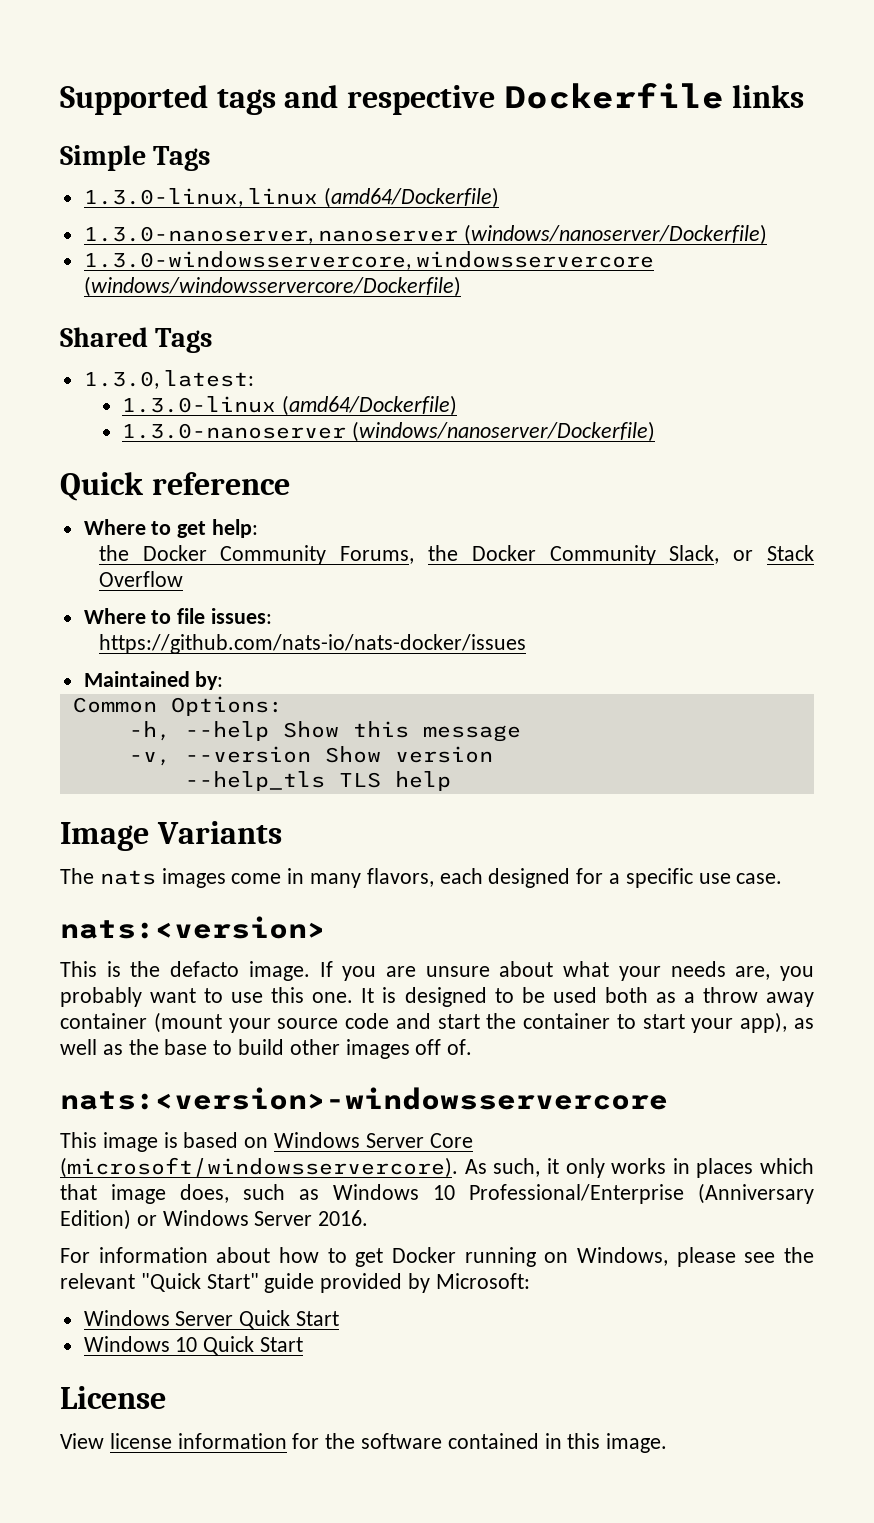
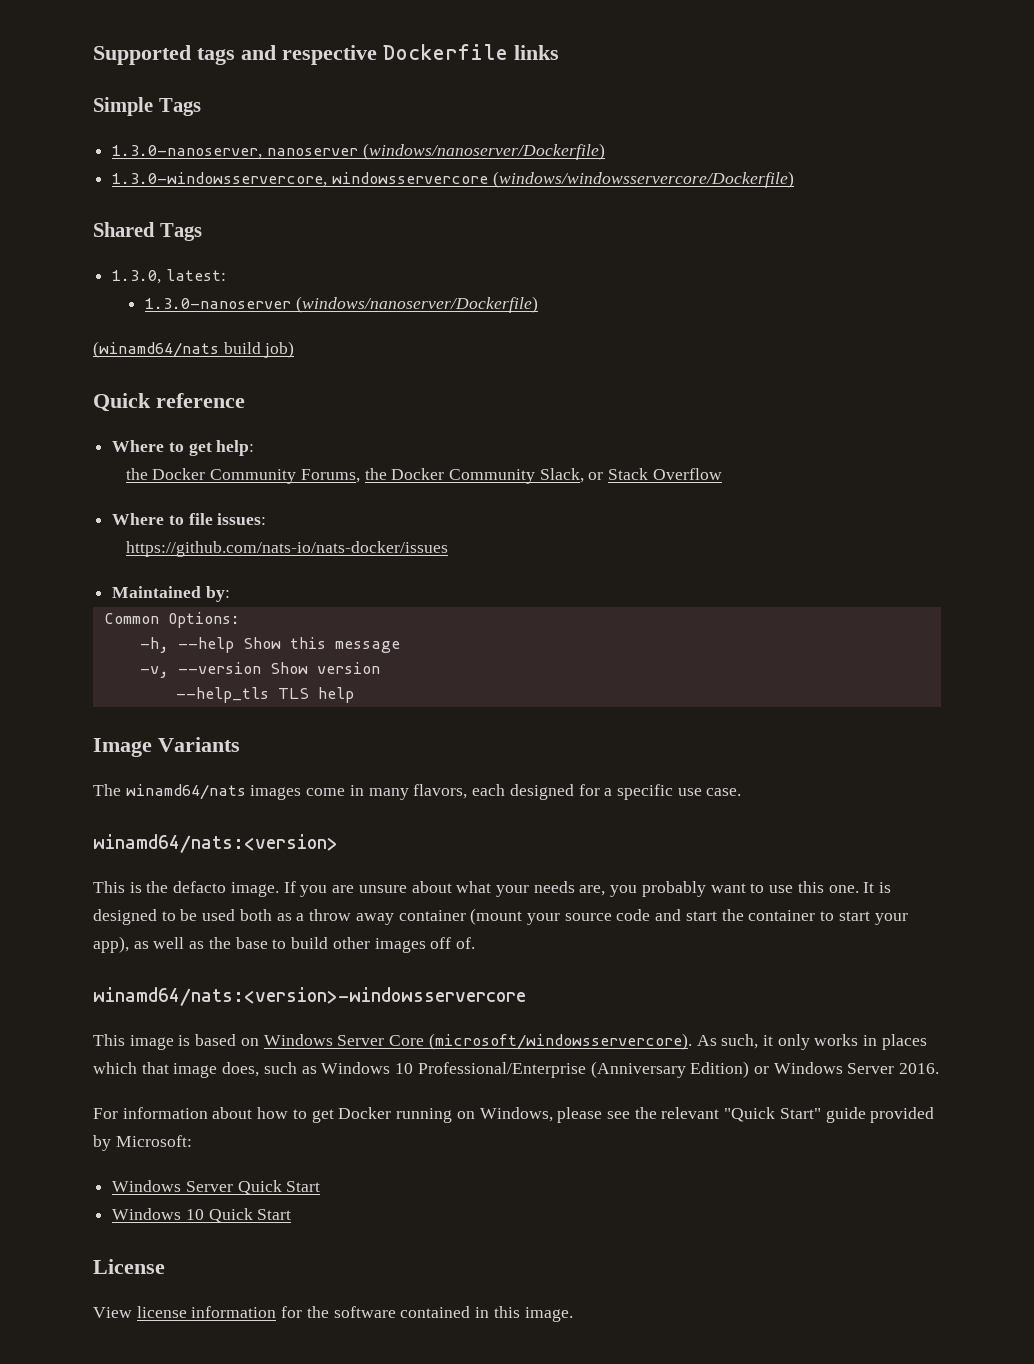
- 1.3.0-linux, linux (amd64/Dockerfile)
- 1.3.0-linux (amd64/Dockerfile)
+ (winamd64/nats build job)
- The nats images come in many flavors, each designed for a specific use case.
+ The winamd64/nats images come in many flavors, each designed for a specific use case.
- nats:<version>
+ winamd64/nats:<version>
- nats:<version>-windowsservercore
+ winamd64/nats:<version>-windowsservercore

